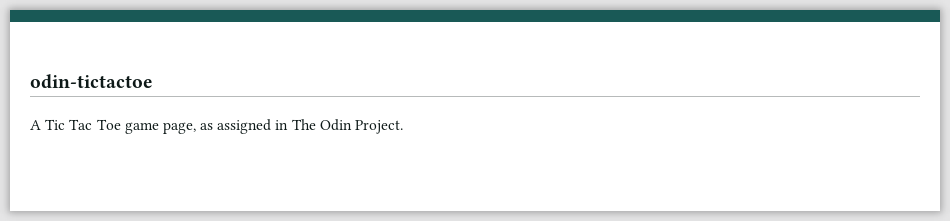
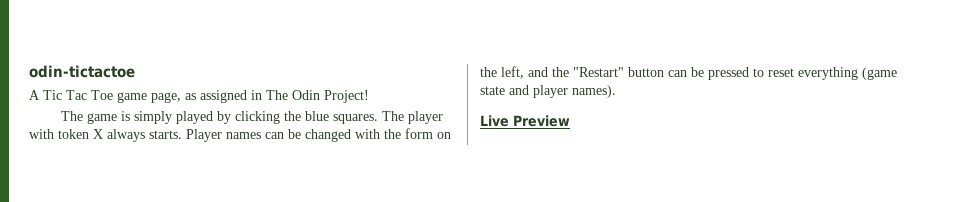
- A Tic Tac Toe game page, as assigned in The Odin Project.
+ A Tic Tac Toe game page, as assigned in The Odin Project!
+ The game is simply played by clicking the blue squares. The player with token X always starts. Player names can be changed with the form on the left, and the "Restart" button can be pressed to reset everything (game state and player names).
+ Live Preview

